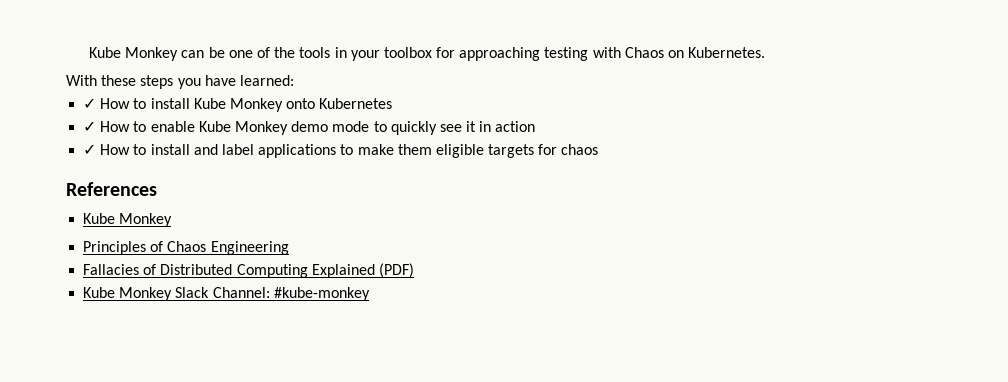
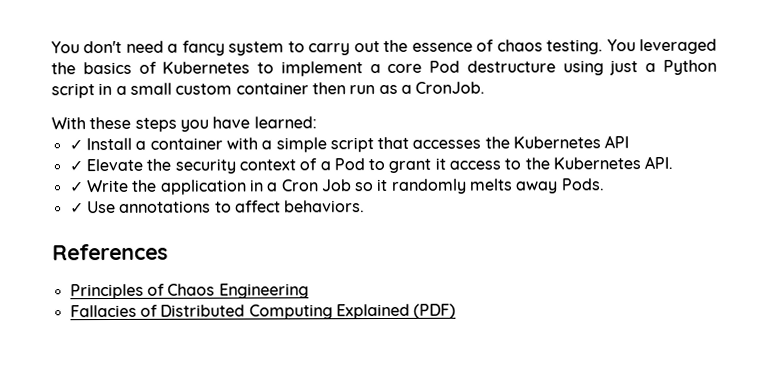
- Kube Monkey can be one of the tools in your toolbox for approaching testing with Chaos on Kubernetes.
+ You don't need a fancy system to carry out the essence of chaos testing. You leveraged the basics of Kubernetes to implement a core Pod destructure using just a Python script in a small custom container then run as a CronJob.
- ✓ How to install Kube Monkey onto Kubernetes
- ✓ How to enable Kube Monkey demo mode to quickly see it in action
- ✓ How to install and label applications to make them eligible targets for chaos
+ ✓ Install a container with a simple script that accesses the Kubernetes API
+ ✓ Elevate the security context of a Pod to grant it access to the Kubernetes API.
+ ✓ Write the application in a Cron Job so it randomly melts away Pods.
+ ✓ Use annotations to affect behaviors.
  References
- Kube Monkey
- Kube Monkey Slack Channel: #kube-monkey

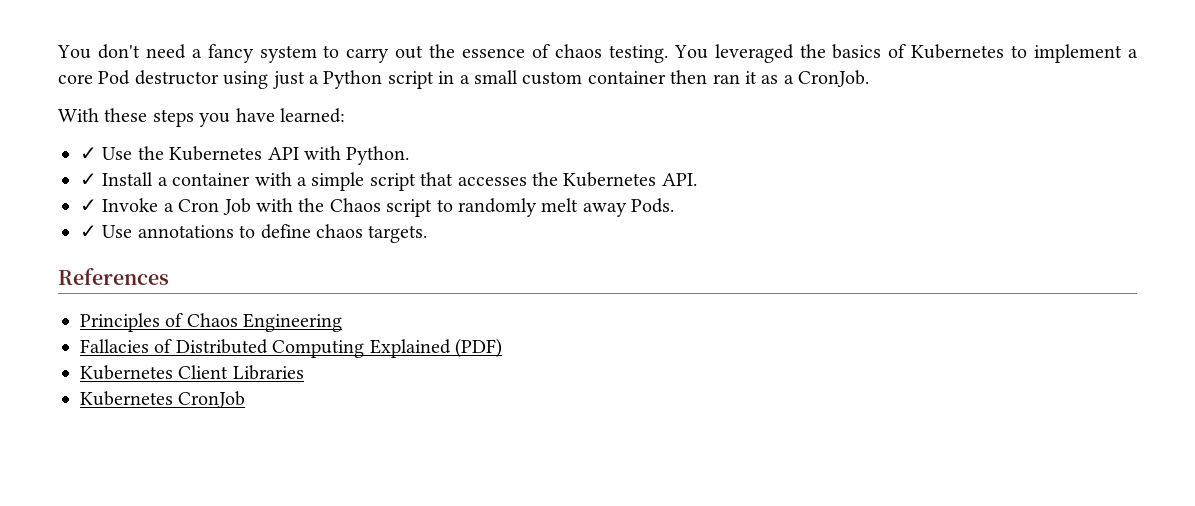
- You leveraged the basics of Kubernetes to implement a core Pod destructure using just a Python script in a small custom container then run as a CronJob.
+ You leveraged the basics of Kubernetes to implement a core Pod destructor using just a Python script in a small custom container then ran it as a CronJob.
+ ✓ Use the Kubernetes API with Python.
- ✓ Install a container with a simple script that accesses the Kubernetes API
- ✓ Elevate the security context of a Pod to grant it access to the Kubernetes API.
- ✓ Write the application in a Cron Job so it randomly melts away Pods.
+ ✓ Install a container with a simple script that accesses the Kubernetes API.
+ ✓ Invoke a Cron Job with the Chaos script to randomly melt away Pods.
- ✓ Use annotations to affect behaviors.
+ ✓ Use annotations to define chaos targets.
+ Kubernetes Client Libraries
+ Kubernetes CronJob

